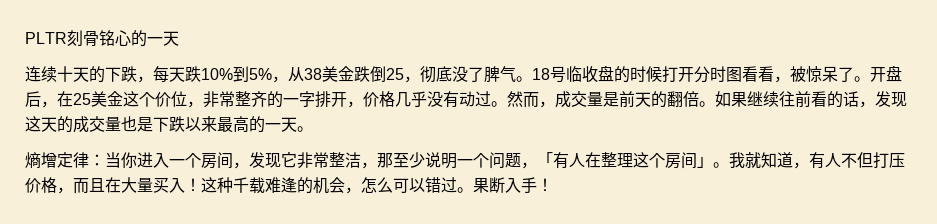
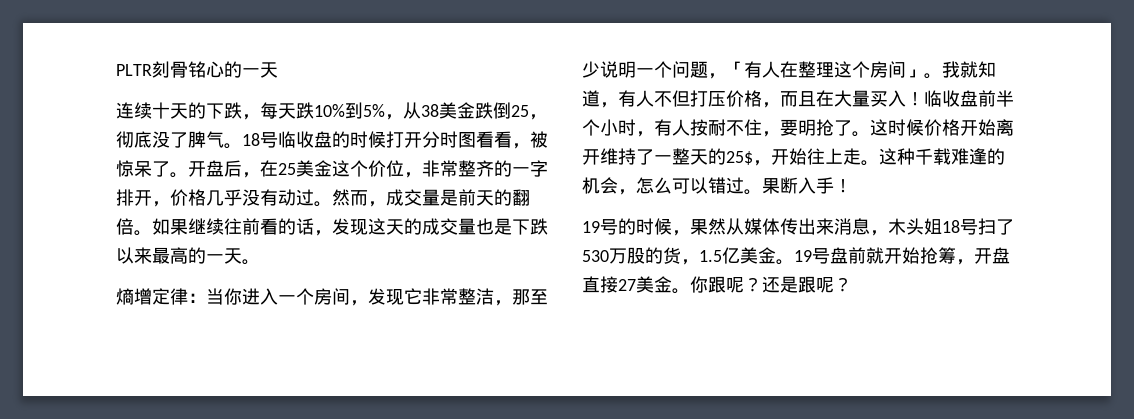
+ 临收盘前半个小时，有人按耐不住，要明抢了。这时候价格开始离开维持了一整天的25$，开始往上走。
+ 19号的时候，果然从媒体传出来消息，木头姐18号扫了530万股的货，1.5亿美金。19号盘前就开始抢筹，开盘直接27美金。你跟呢？还是跟呢？

